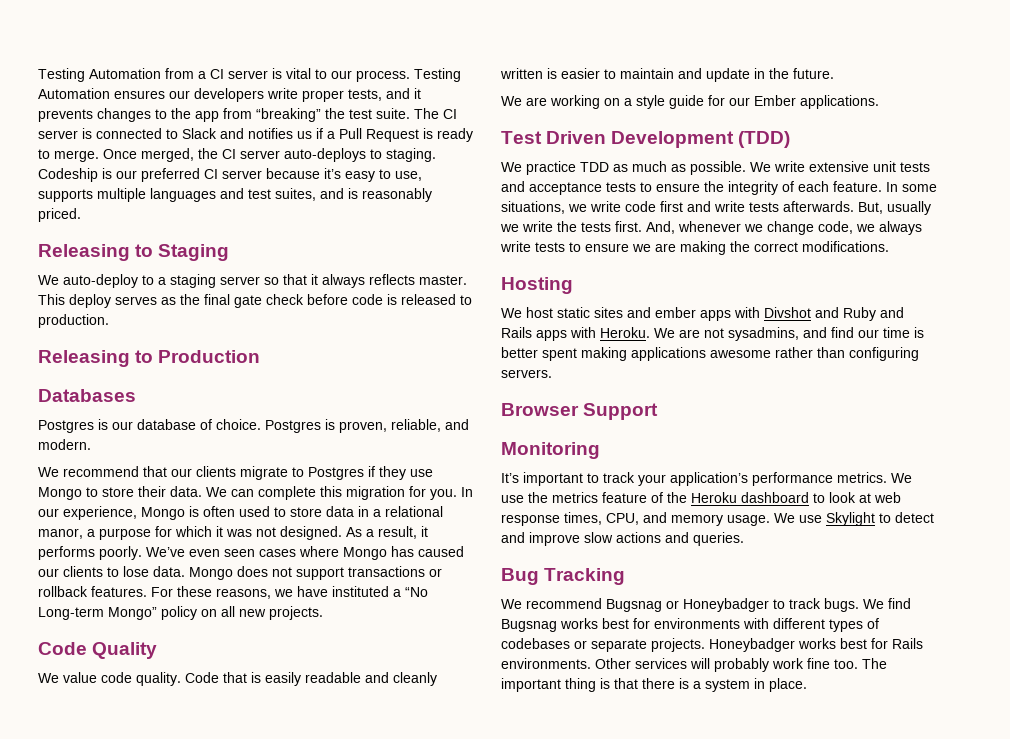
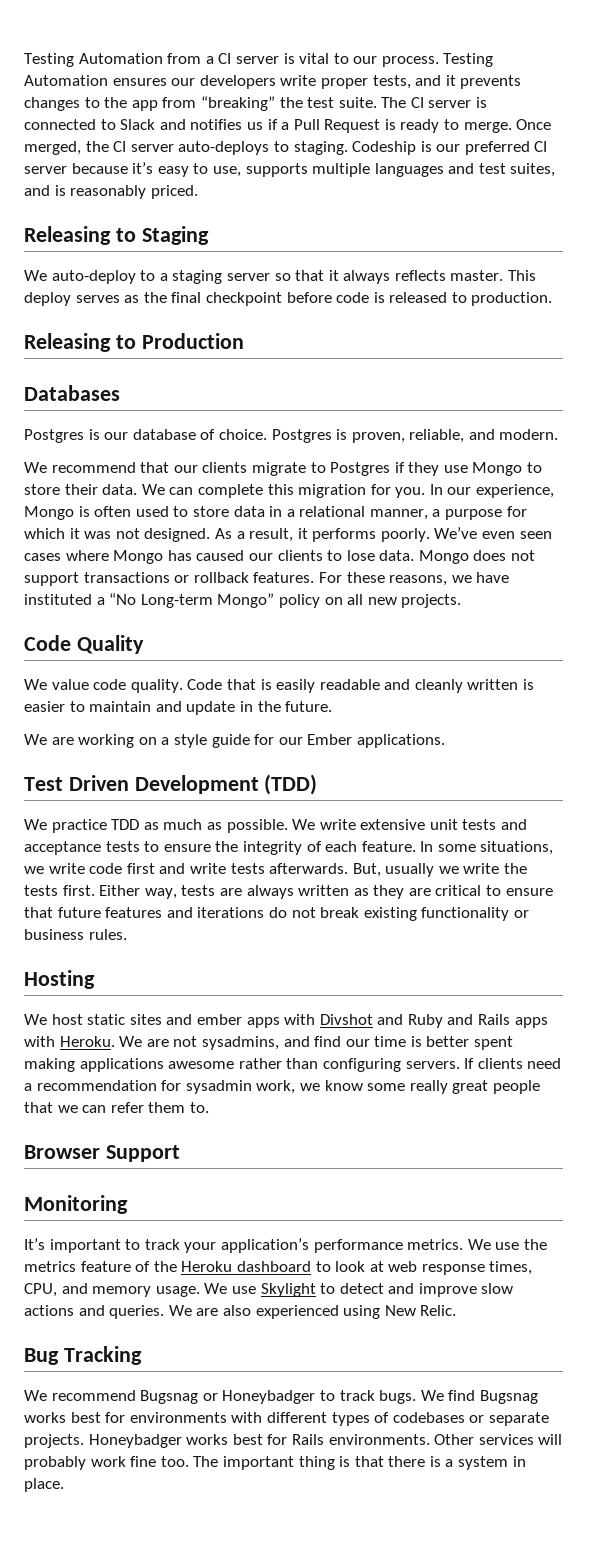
- This deploy serves as the final gate check before code is released to production.
+ This deploy serves as the final checkpoint before code is released to production.
- In our experience, Mongo is often used to store data in a relational manor, a purpose for which it was not designed.
+ In our experience, Mongo is often used to store data in a relational manner, a purpose for which it was not designed.
- And, whenever we change code, we always write tests to ensure we are making the correct modifications.
+ Either way, tests are always written as they are critical to ensure that future features and iterations do not break existing functionality or business rules.
+ If clients need a recommendation for sysadmin work, we know some really great people that we can refer them to.
+ We are also experienced using New Relic.

